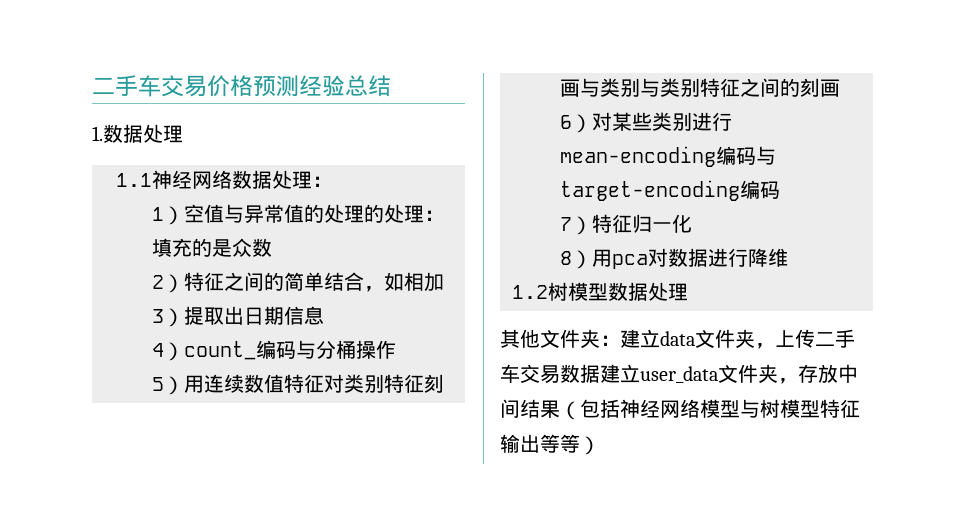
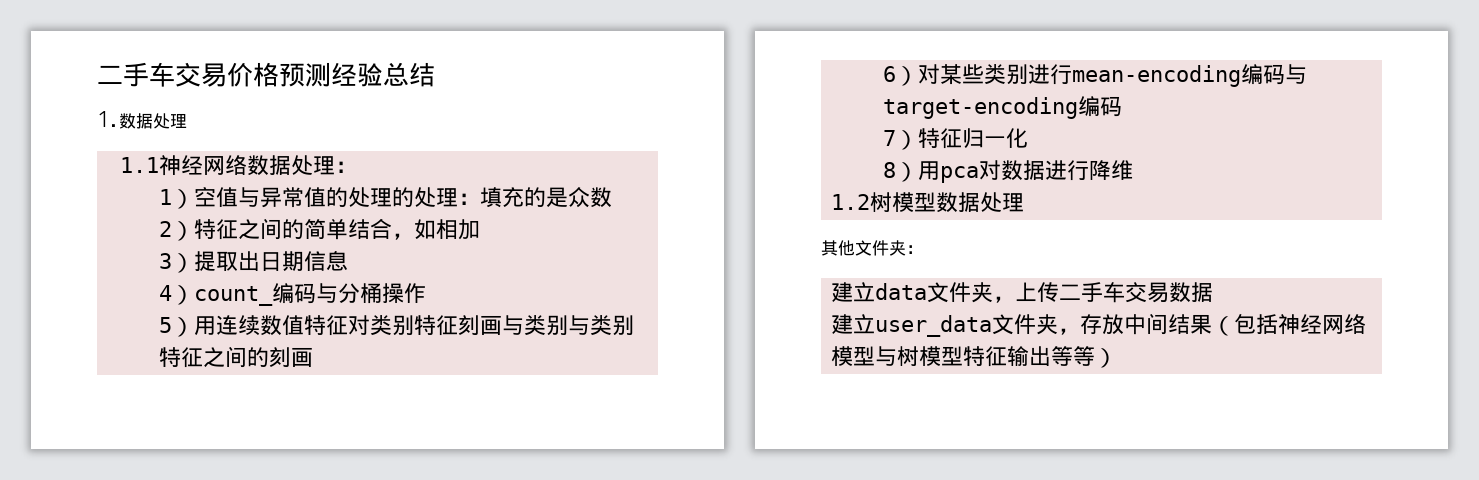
- 其他文件夹：建立data文件夹，上传二手车交易数据建立user_data文件夹，存放中间结果（包括神经网络模型与树模型特征输出等等）
+ 其他文件夹：
+ 建立data文件夹，上传二手车交易数据
+ 建立user_data文件夹，存放中间结果（包括神经网络模型与树模型特征输出等等）

